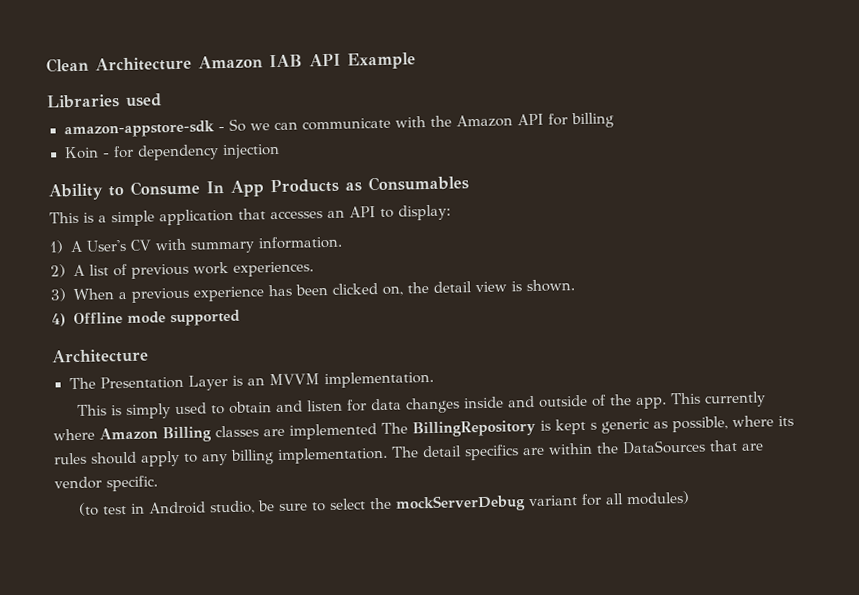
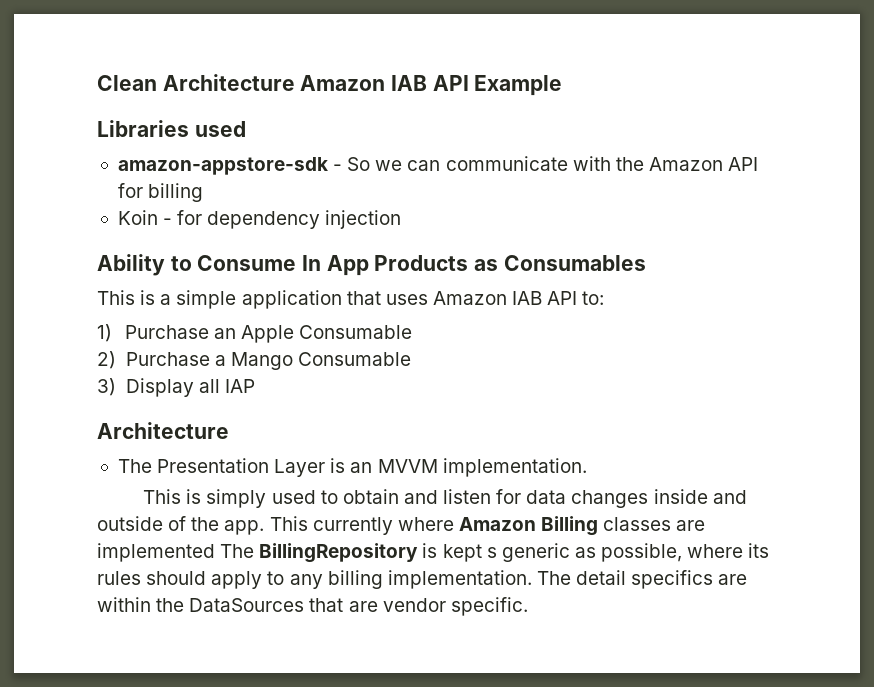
- This is a simple application that accesses an API to display:
- 1) A User's CV with summary information.
- 2) A list of previous work experiences.
- 3) When a previous experience has been clicked on, the detail view is shown.
- 4) Offline mode supported
+ This is a simple application that uses Amazon IAB API to:
+ 1) Purchase an Apple Consumable
+ 2) Purchase a Mango Consumable
+ 3) Display all IAP
- (to test in Android studio, be sure to select the mockServerDebug variant for all modules)

